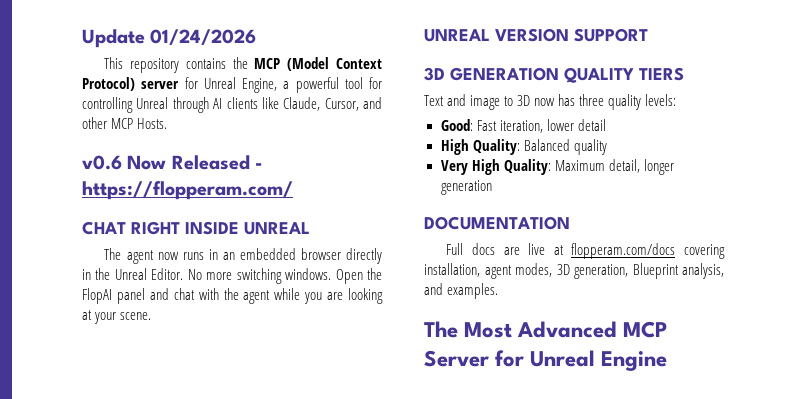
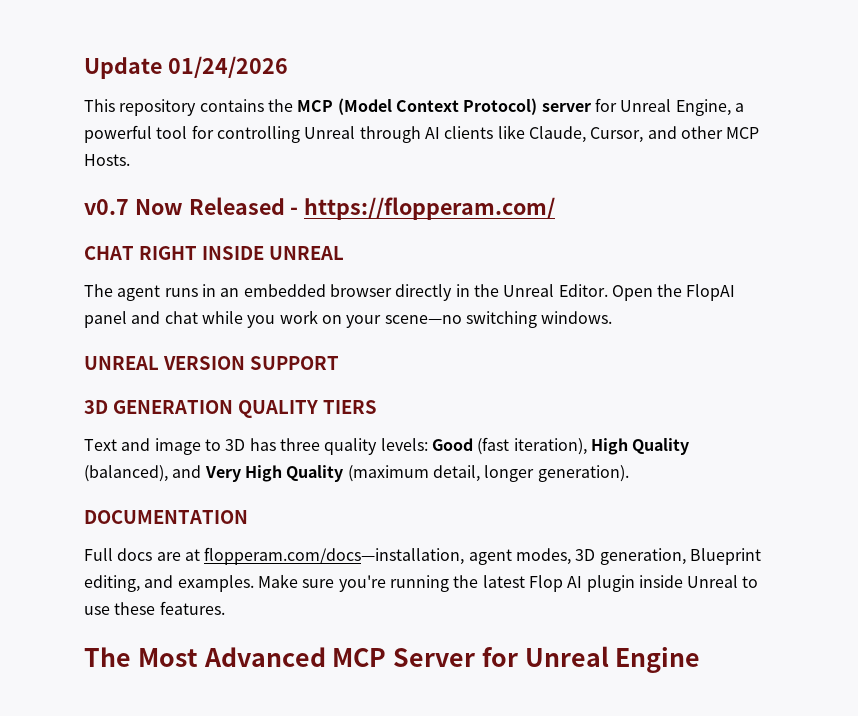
- v0.6 Now Released - https://flopperam.com/
+ v0.7 Now Released - https://flopperam.com/
- The agent now runs in an embedded browser directly in the Unreal Editor.
+ The agent runs in an embedded browser directly in the Unreal Editor.
- No more switching windows.
- Open the FlopAI panel and chat with the agent while you are looking at your scene.
+ Open the FlopAI panel and chat while you work on your scene—no switching windows.
- Text and image to 3D now has three quality levels:
- Good: Fast iteration, lower detail
- High Quality: Balanced quality
- Very High Quality: Maximum detail, longer generation
+ Text and image to 3D has three quality levels: Good (fast iteration), High Quality (balanced), and Very High Quality (maximum detail, longer generation).
- Full docs are live at flopperam.com/docs covering installation, agent modes, 3D generation, Blueprint analysis, and examples.
+ Full docs are at flopperam.com/docs—installation, agent modes, 3D generation, Blueprint editing, and examples. Make sure you're running the latest Flop AI plugin inside Unreal to use these features.

